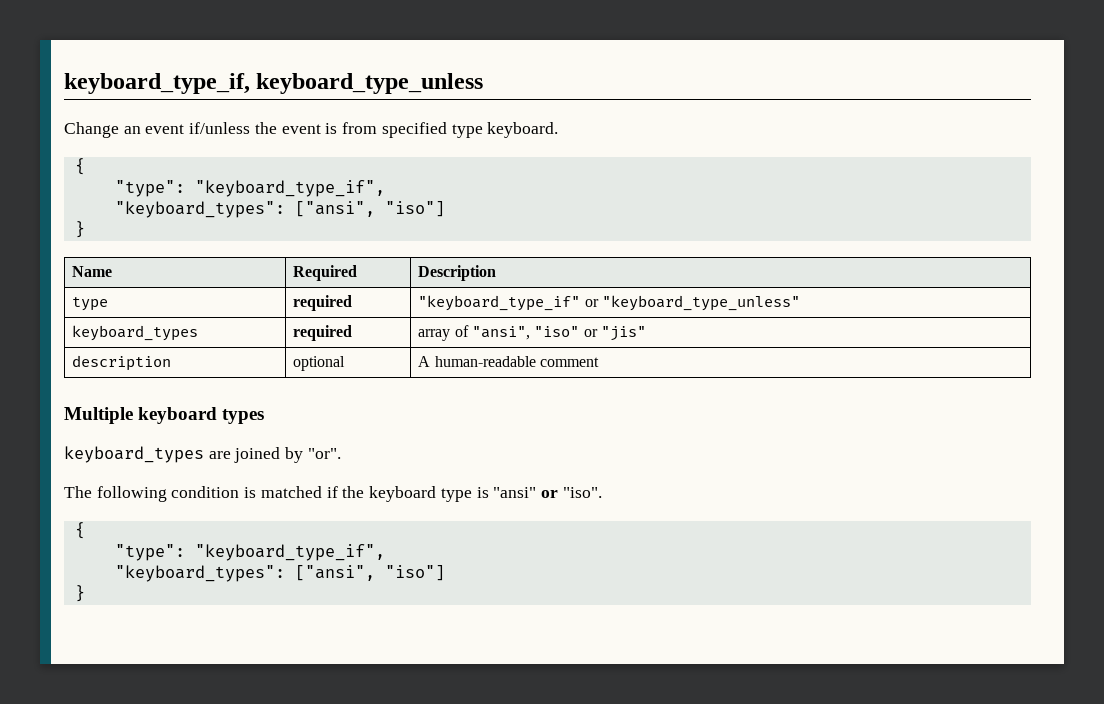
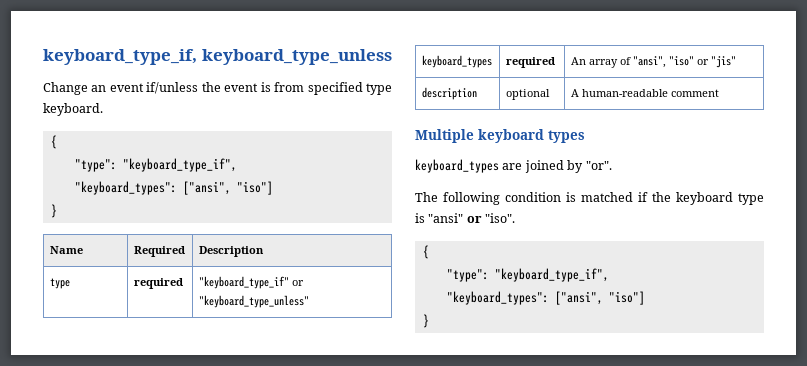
- keyboard_types | required | array of "ansi", "iso" or "jis"
+ keyboard_types | required | An array of "ansi", "iso" or "jis"

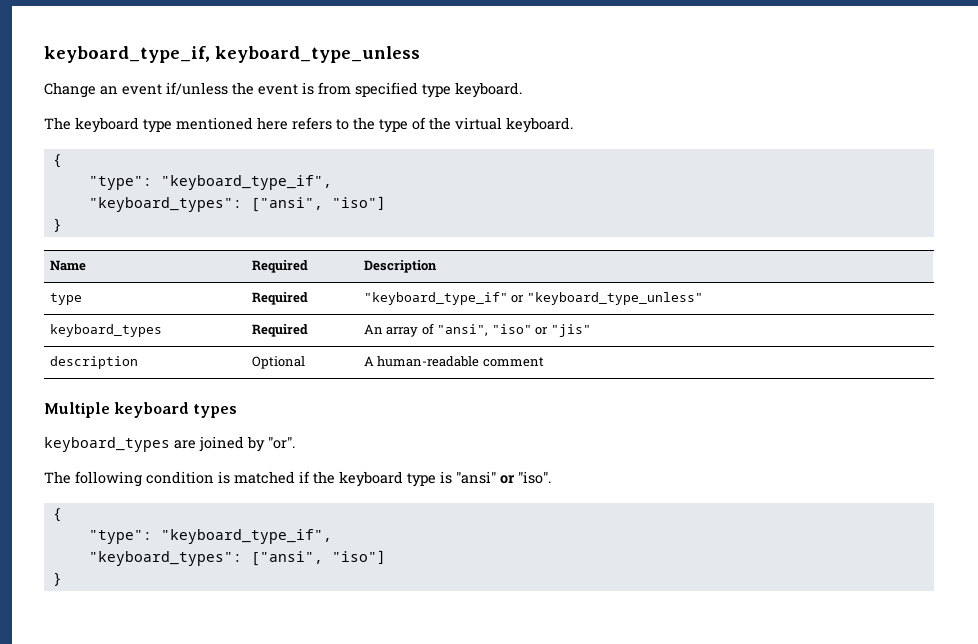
+ The keyboard type mentioned here refers to the type of the virtual keyboard.
- type | required | "keyboard_type_if" or "keyboard_type_unless"
+ type | Required | "keyboard_type_if" or "keyboard_type_unless"
- keyboard_types | required | An array of "ansi", "iso" or "jis"
+ keyboard_types | Required | An array of "ansi", "iso" or "jis"
- description | optional | A human-readable comment
+ description | Optional | A human-readable comment

